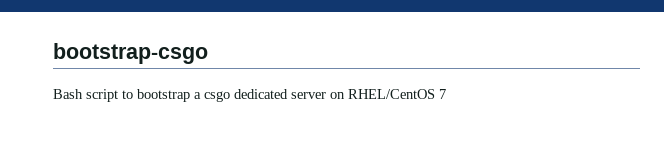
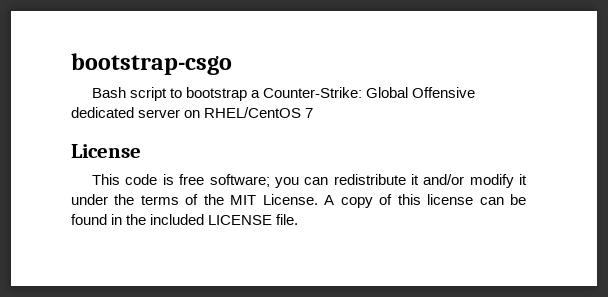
- Bash script to bootstrap a csgo dedicated server on RHEL/CentOS 7
+ Bash script to bootstrap a Counter-Strike: Global Offensive dedicated server on RHEL/CentOS 7
+ License
+ This code is free software; you can redistribute it and/or modify it under the terms of the MIT License. A copy of this license can be found in the included LICENSE file.

